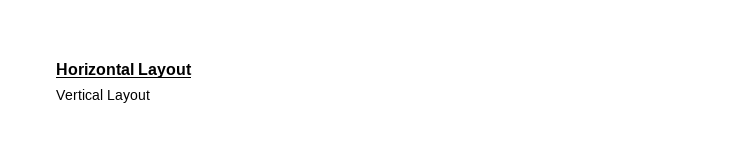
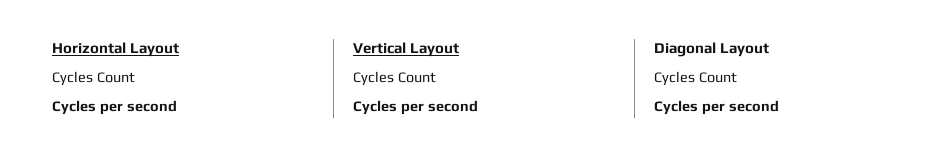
  Horizontal Layout
+ Cycles Count
+ Cycles per second
  Vertical Layout
+ Cycles Count
+ Cycles per second
+ Diagonal Layout
+ Cycles Count
+ Cycles per second

